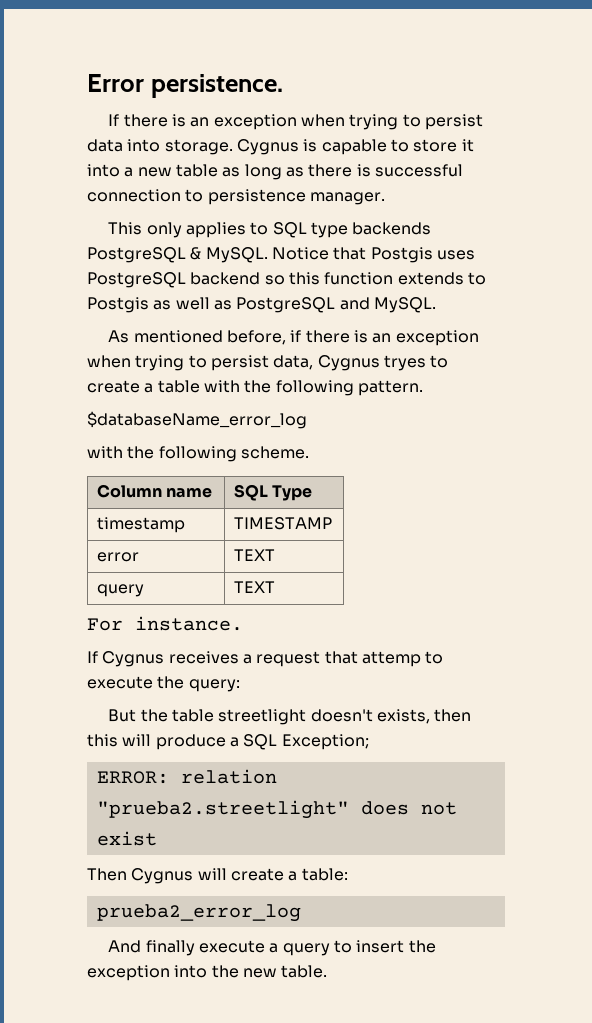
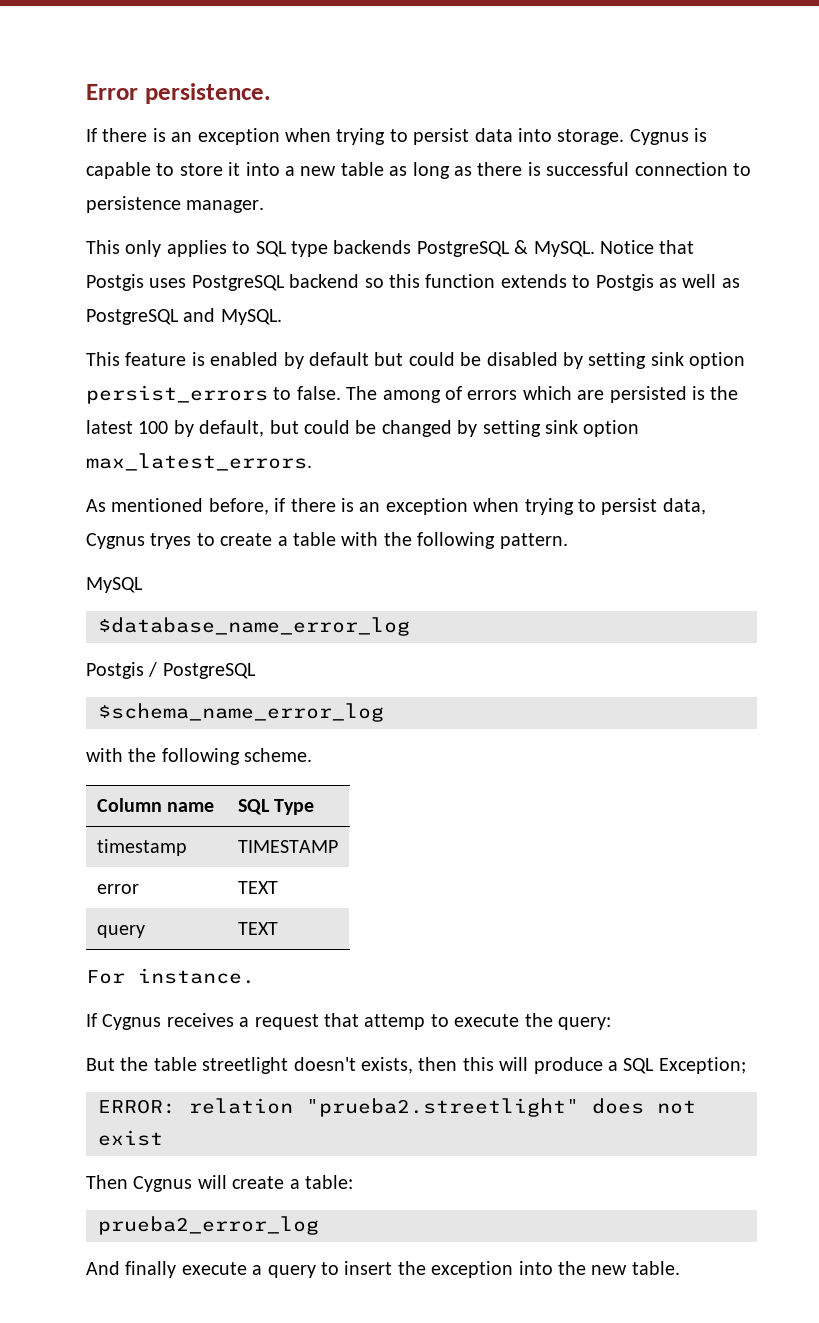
+ This feature is enabled by default but could be disabled by setting sink option persist_errors to false. The among of errors which are persisted is the latest 100 by default, but could be changed by setting sink option max_latest_errors.
- $databaseName_error_log
+ MySQL
+ $database_name_error_log
+ Postgis / PostgreSQL
+ $schema_name_error_log

